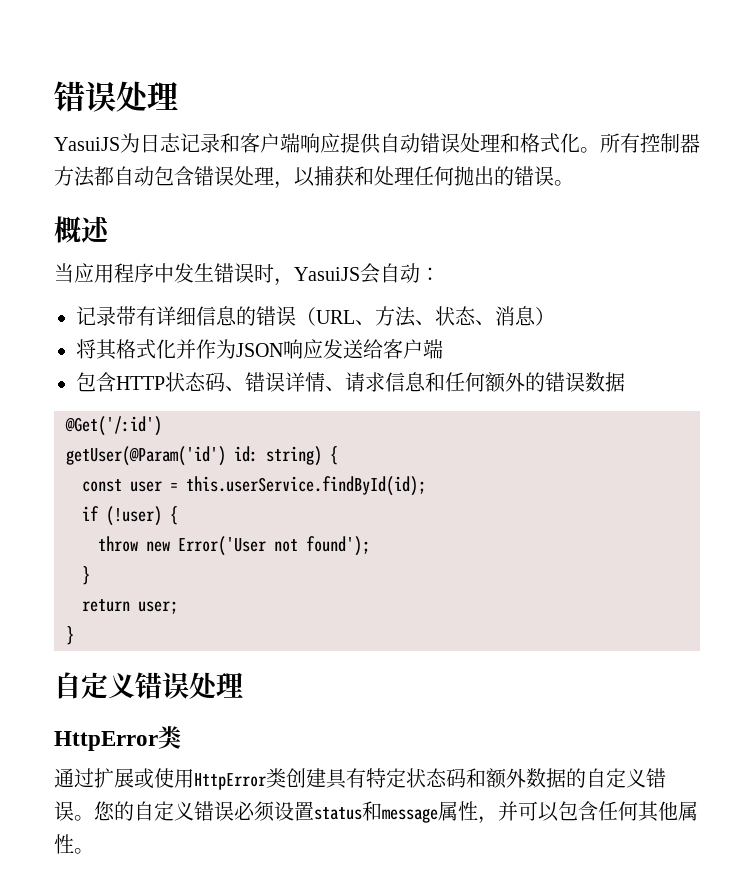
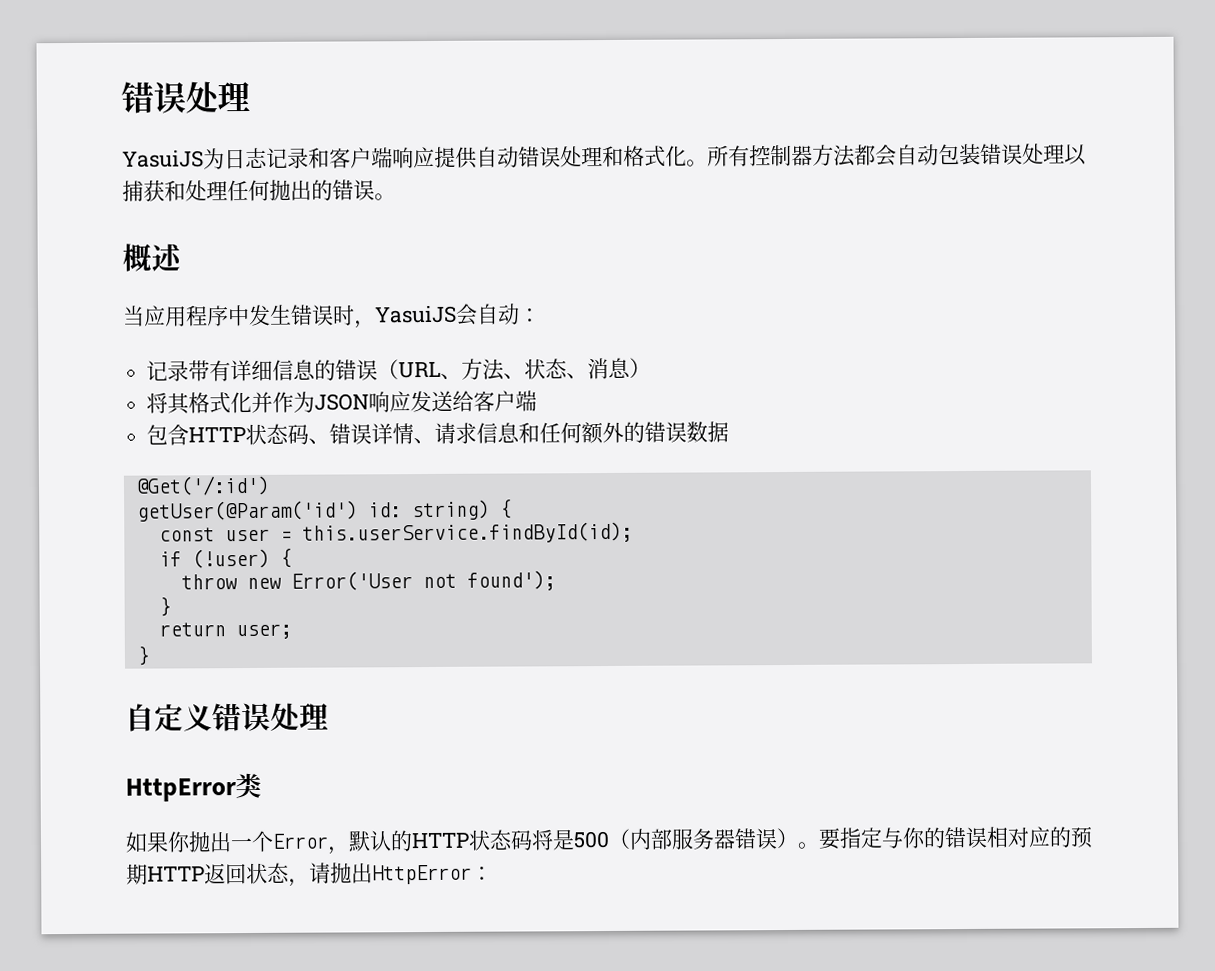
- 所有控制器方法都自动包含错误处理，以捕获和处理任何抛出的错误。
+ 所有控制器方法都会自动包装错误处理以捕获和处理任何抛出的错误。
- 通过扩展或使用HttpError类创建具有特定状态码和额外数据的自定义错误。您的自定义错误必须设置status和message属性，并可以包含任何其他属性。
+ 如果你抛出一个Error，默认的HTTP状态码将是500（内部服务器错误）。要指定与你的错误相对应的预期HTTP返回状态，请抛出HttpError：

